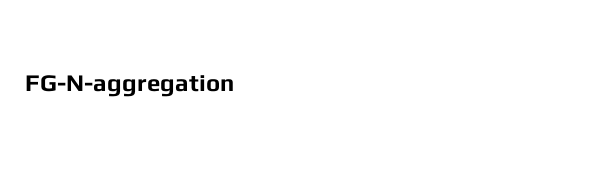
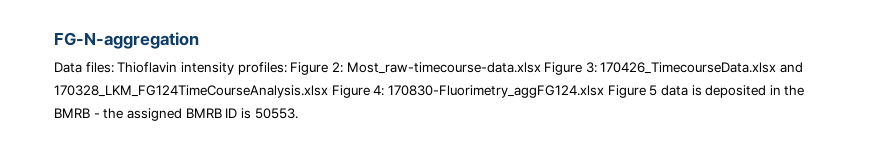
+ Data files: Thioflavin intensity profiles: Figure 2: Most_raw-timecourse-data.xlsx Figure 3: 170426_TimecourseData.xlsx and 170328_LKM_FG124TimeCourseAnalysis.xlsx Figure 4: 170830-Fluorimetry_aggFG124.xlsx Figure 5 data is deposited in the BMRB - the assigned BMRB ID is 50553.

